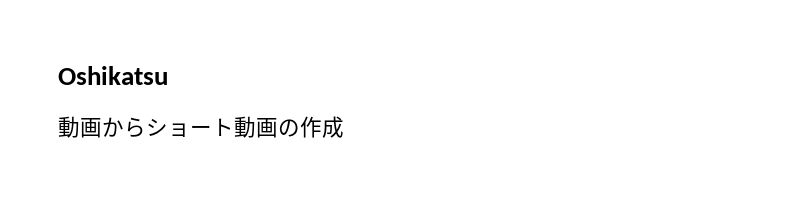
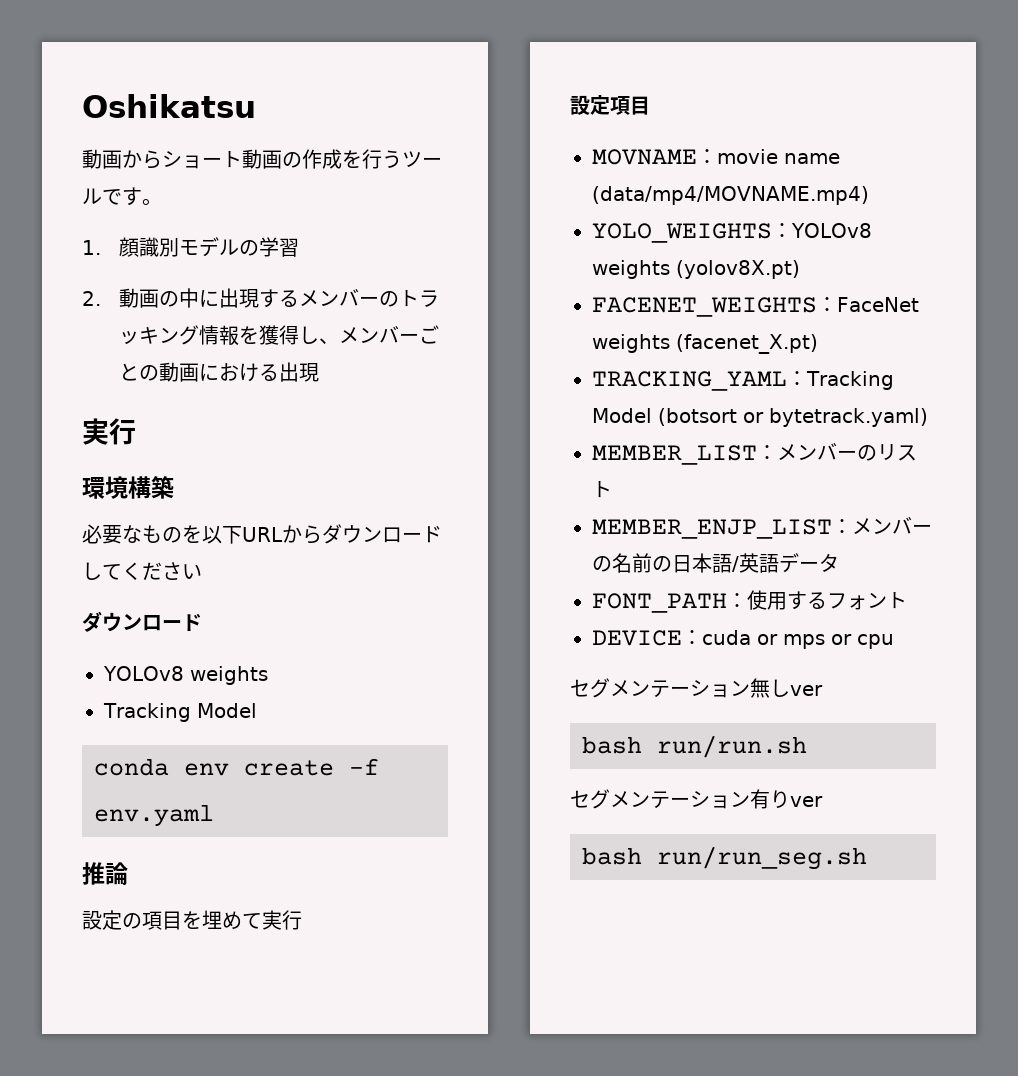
- 動画からショート動画の作成
+ 動画からショート動画の作成を行うツールです。
+ 1.顔識別モデルの学習
+ 2.動画の中に出現するメンバーのトラッキング情報を獲得し、メンバーごとの動画における出現
+ 実行
+ 環境構築
+ 必要なものを以下URLからダウンロードしてください
+ ダウンロード
+ YOLOv8 weights
+ Tracking Model
+ conda env create -f env.yaml
+ 推論
+ 設定の項目を埋めて実行
+ 設定項目
+ MOVNAME：movie name (data/mp4/MOVNAME.mp4)
+ YOLO_WEIGHTS：YOLOv8 weights (yolov8X.pt)
+ FACENET_WEIGHTS：FaceNet weights (facenet_X.pt)
+ TRACKING_YAML：Tracking Model (botsort or bytetrack.yaml)
+ MEMBER_LIST：メンバーのリスト
+ MEMBER_ENJP_LIST：メンバーの名前の日本語/英語データ
+ FONT_PATH：使用するフォント
+ DEVICE：cuda or mps or cpu
+ セグメンテーション無しver
+ bash run/run.sh
+ セグメンテーション有りver
+ bash run/run_seg.sh

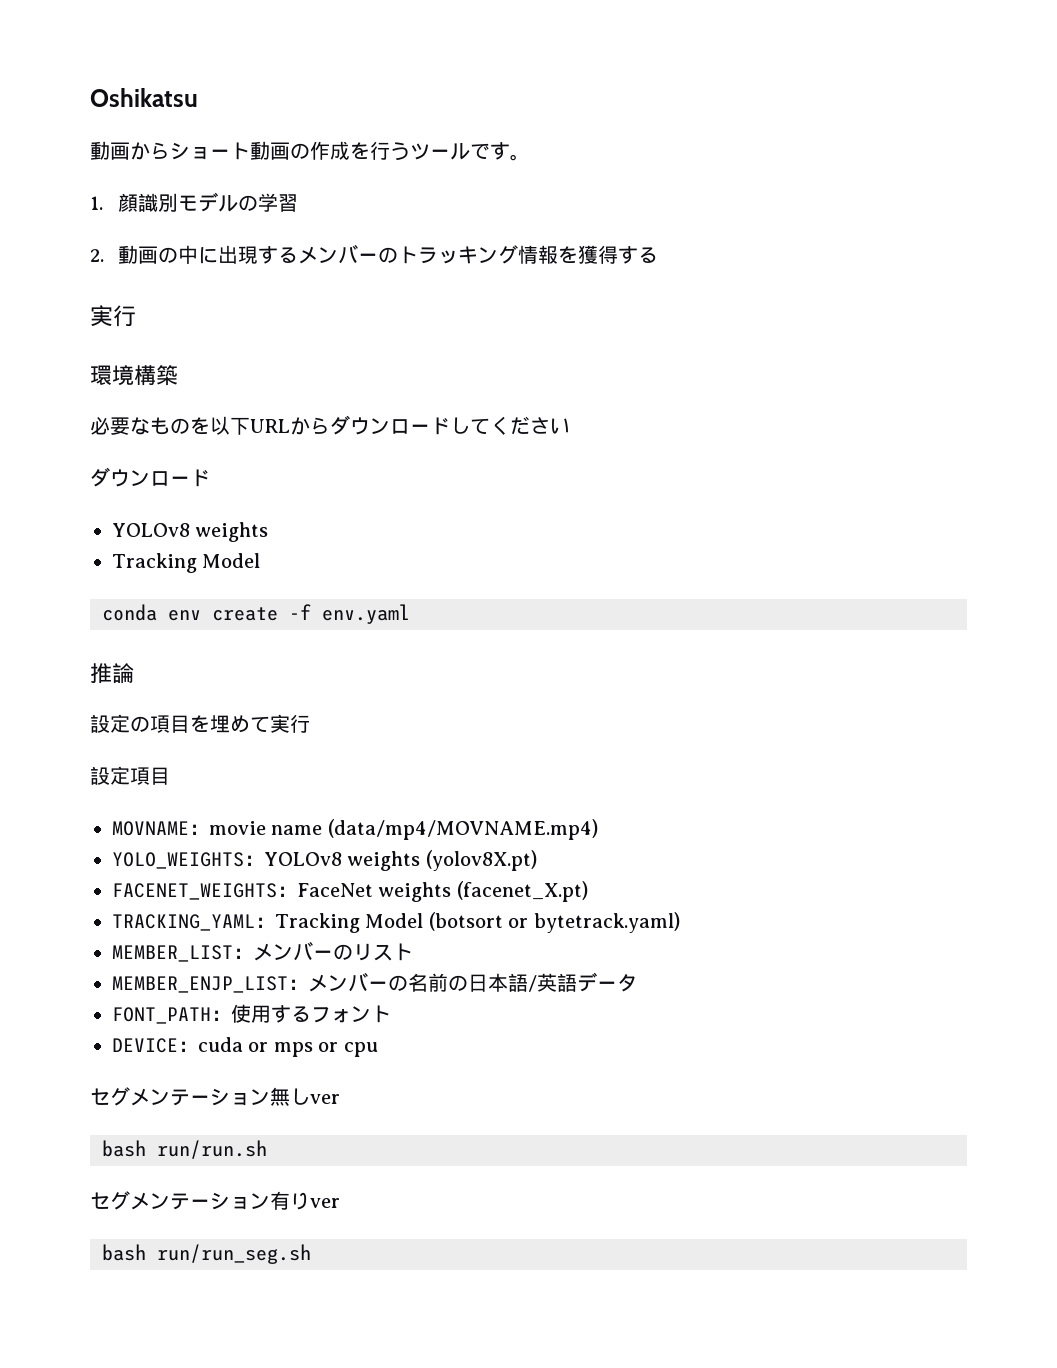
- 2.動画の中に出現するメンバーのトラッキング情報を獲得し、メンバーごとの動画における出現
+ 2.動画の中に出現するメンバーのトラッキング情報を獲得する

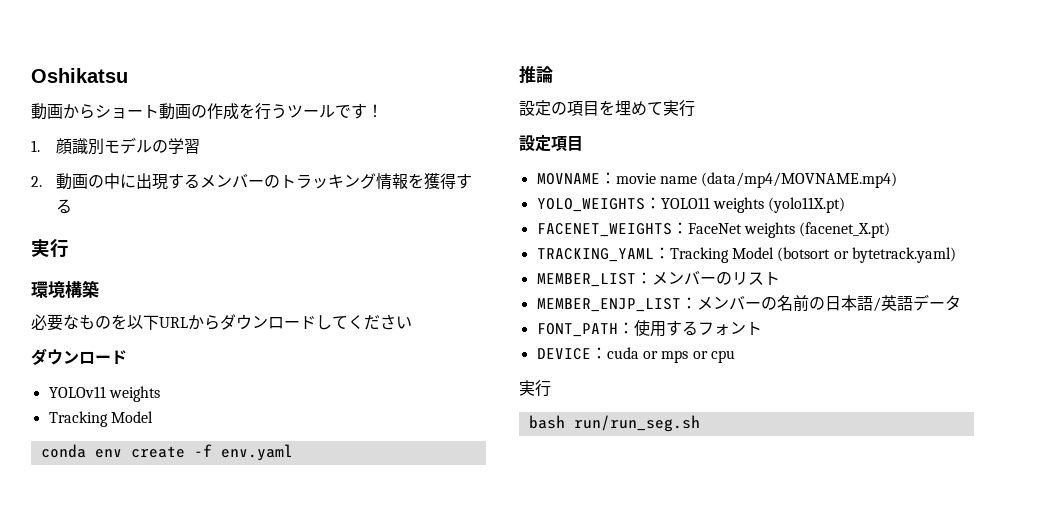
- 動画からショート動画の作成を行うツールです。
+ 動画からショート動画の作成を行うツールです！
  必要なものを以下URLからダウンロードしてください
  ダウンロード
- YOLOv8 weights
+ YOLOv11 weights
- YOLO_WEIGHTS：YOLOv8 weights (yolov8X.pt)
+ YOLO_WEIGHTS：YOLO11 weights (yolo11X.pt)
  DEVICE：cuda or mps or cpu
- セグメンテーション無しver
- bash run/run.sh
- セグメンテーション有りver
+ 実行

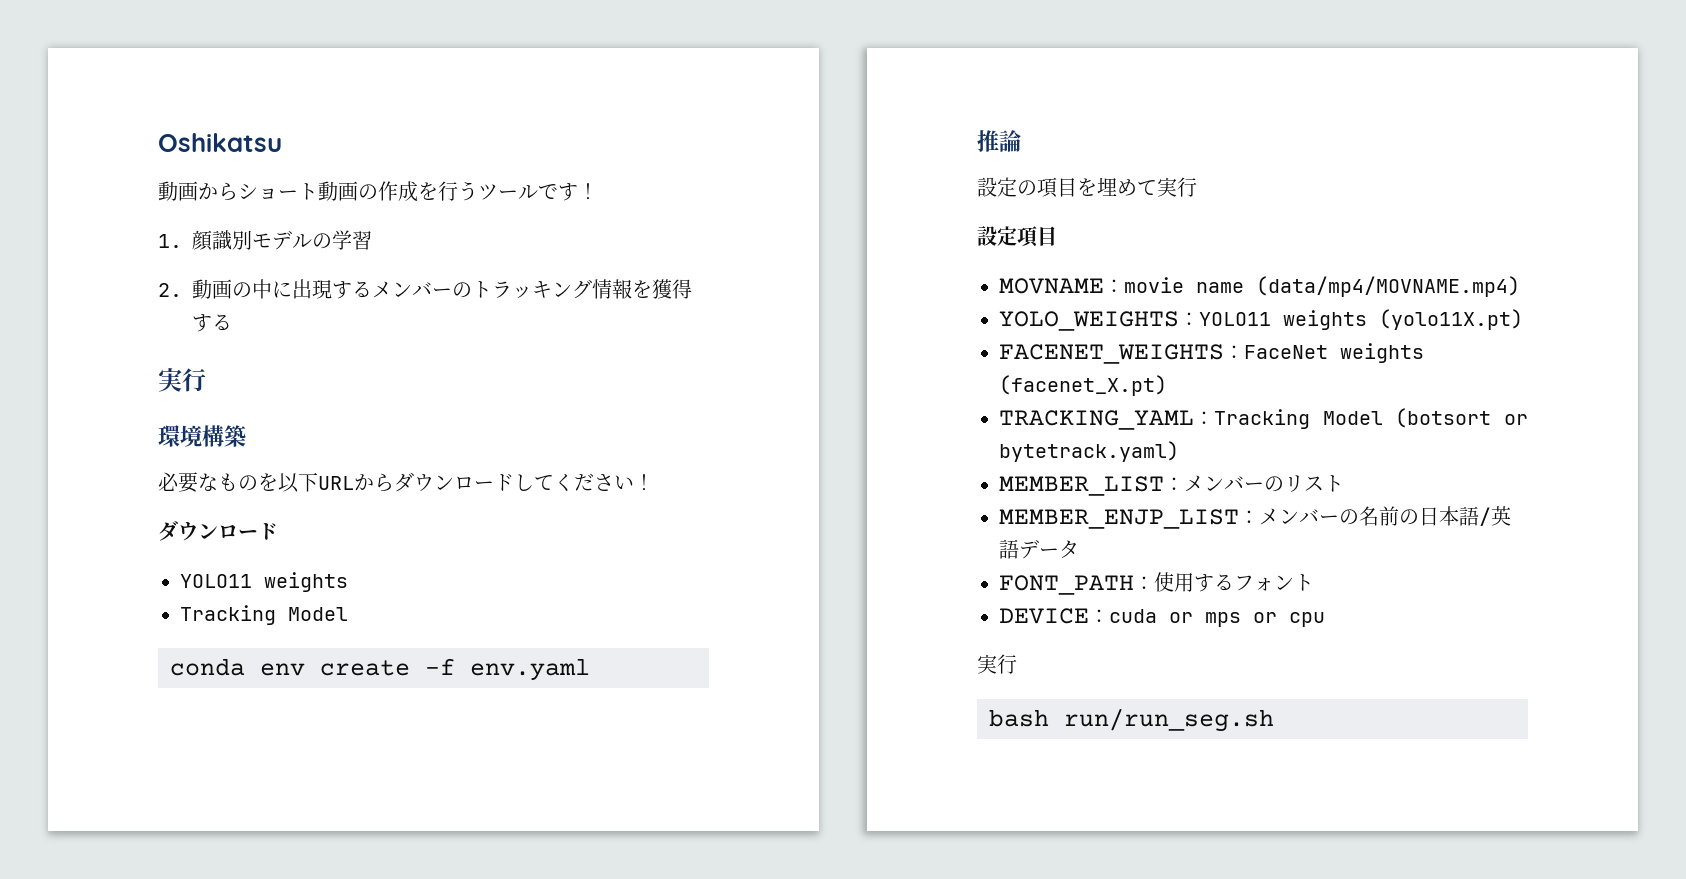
- 必要なものを以下URLからダウンロードしてください
+ 必要なものを以下URLからダウンロードしてください！
  ダウンロード
- YOLOv11 weights
+ YOLO11 weights

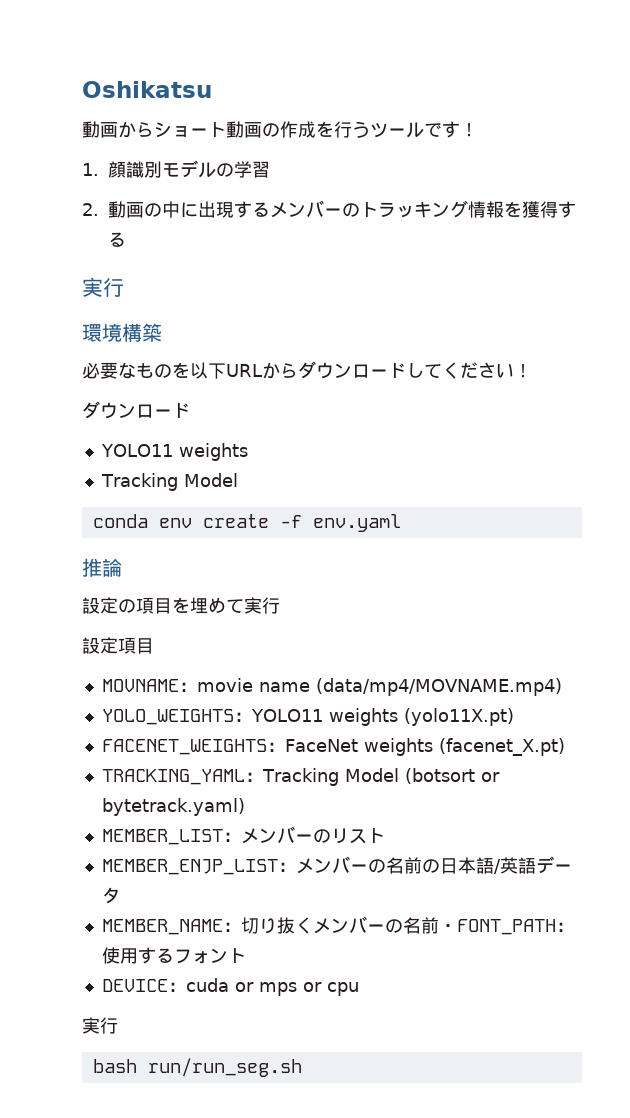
- FONT_PATH：使用するフォント
+ MEMBER_NAME：切り抜くメンバーの名前・FONT_PATH：使用するフォント

